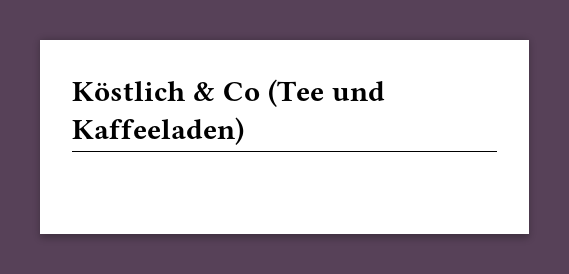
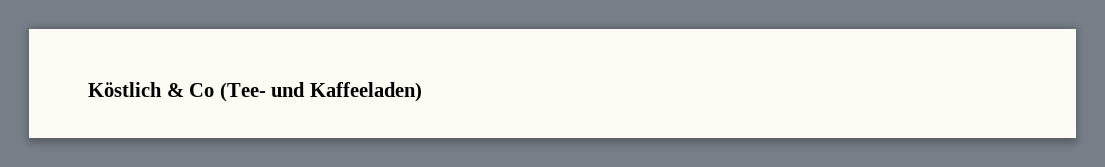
- Köstlich & Co (Tee und Kaffeeladen)
+ Köstlich & Co (Tee- und Kaffeeladen)

